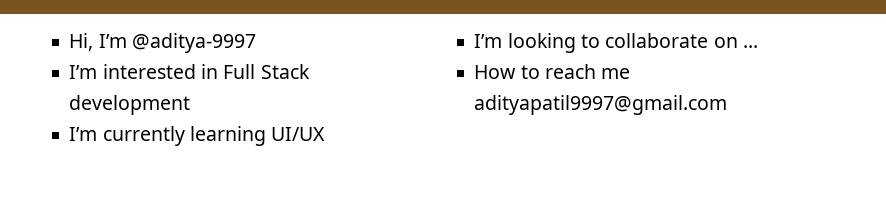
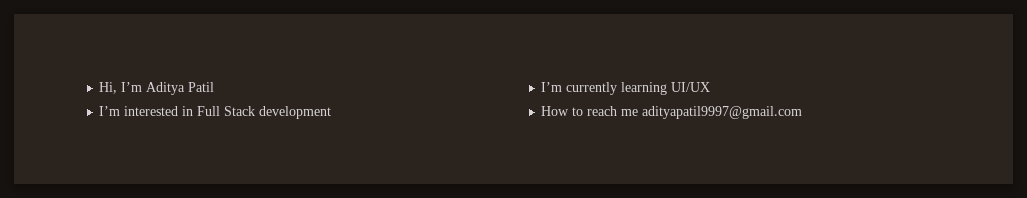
- Hi, I’m @aditya-9997
+ Hi, I’m Aditya Patil
- I’m looking to collaborate on ...

